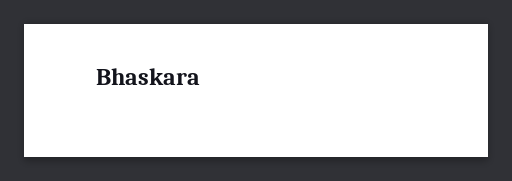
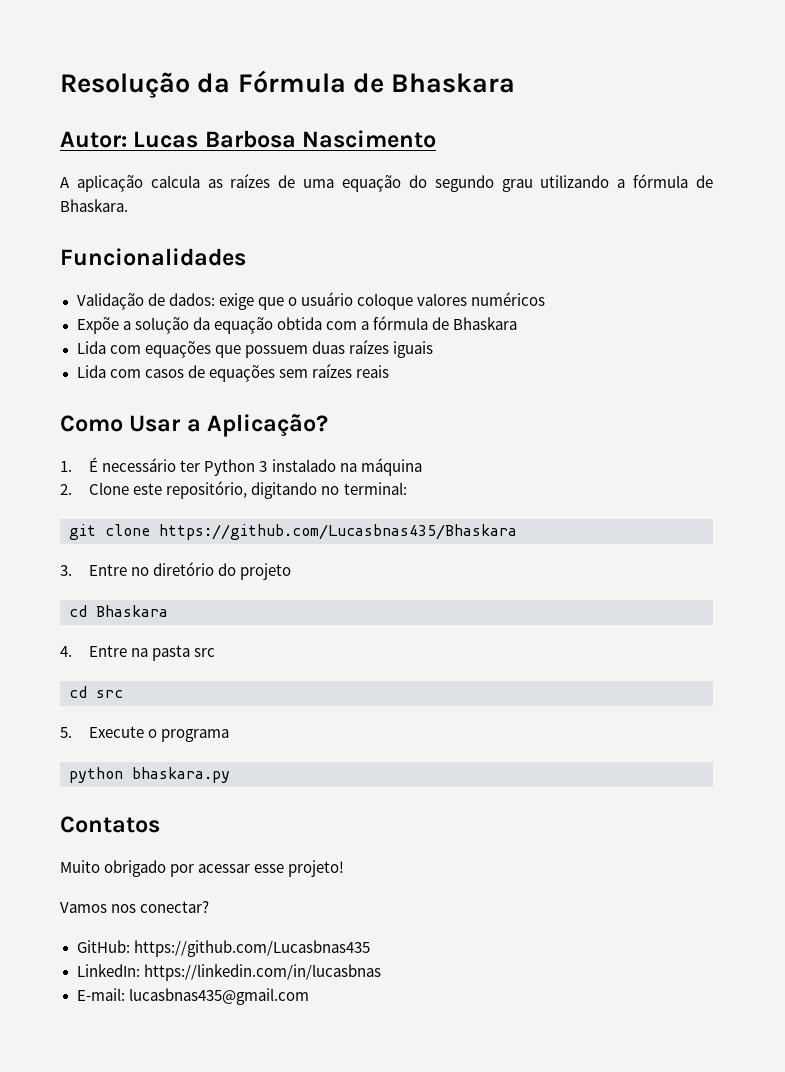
- Bhaskara
+ Resolução da Fórmula de Bhaskara
+ Autor: Lucas Barbosa Nascimento
+ A aplicação calcula as raízes de uma equação do segundo grau utilizando a fórmula de Bhaskara.
+ Funcionalidades
+ Validação de dados: exige que o usuário coloque valores numéricos
+ Expõe a solução da equação obtida com a fórmula de Bhaskara
+ Lida com equações que possuem duas raízes iguais
+ Lida com casos de equações sem raízes reais
+ Como Usar a Aplicação?
+ 1. É necessário ter Python 3 instalado na máquina
+ 2. Clone este repositório, digitando no terminal:
+ git clone https://github.com/Lucasbnas435/Bhaskara
+ 3. Entre no diretório do projeto
+ cd Bhaskara
+ 4. Entre na pasta src
+ cd src
+ 5. Execute o programa
+ python bhaskara.py
+ Contatos
+ Muito obrigado por acessar esse projeto!
+ Vamos nos conectar?
+ GitHub: https://github.com/Lucasbnas435
+ LinkedIn: https://linkedin.com/in/lucasbnas
+ E-mail: lucasbnas435@gmail.com

